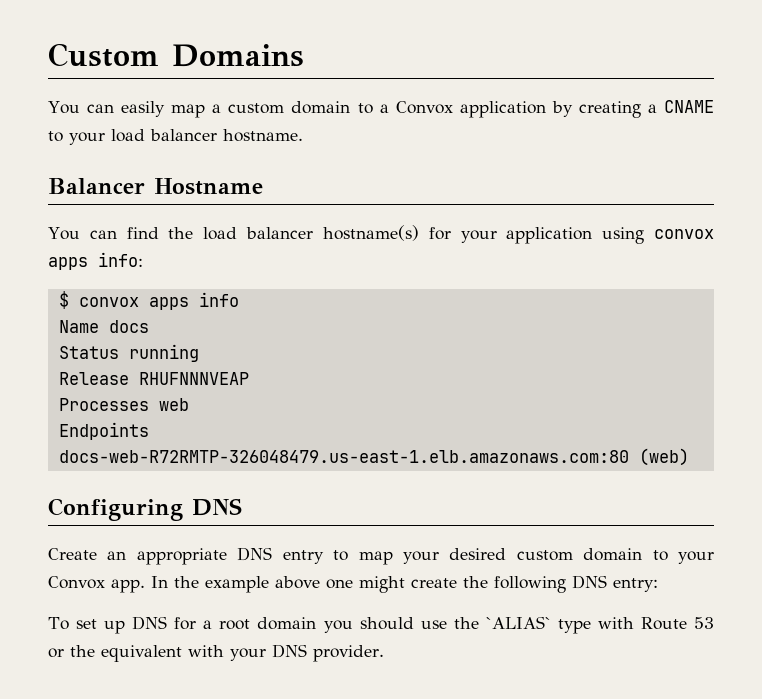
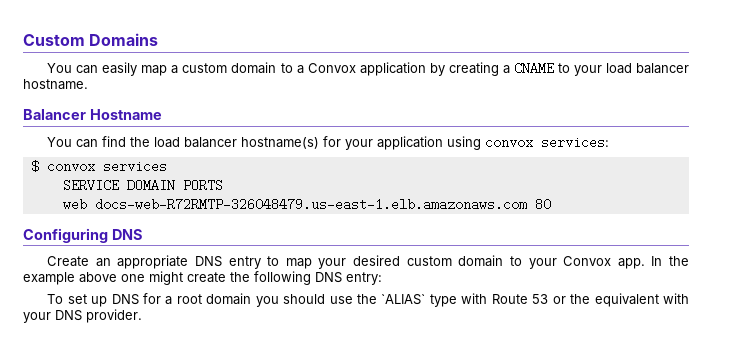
- You can find the load balancer hostname(s) for your application using convox apps info:
+ You can find the load balancer hostname(s) for your application using convox services:
- $ convox apps info
- Name docs
- Status running
- Release RHUFNNNVEAP
- Processes web
- Endpoints docs-web-R72RMTP-326048479.us-east-1.elb.amazonaws.com:80 (web)
+ $ convox services
+ SERVICE DOMAIN PORTS
+ web docs-web-R72RMTP-326048479.us-east-1.elb.amazonaws.com 80

